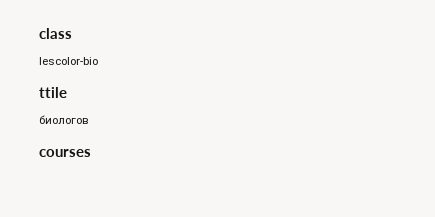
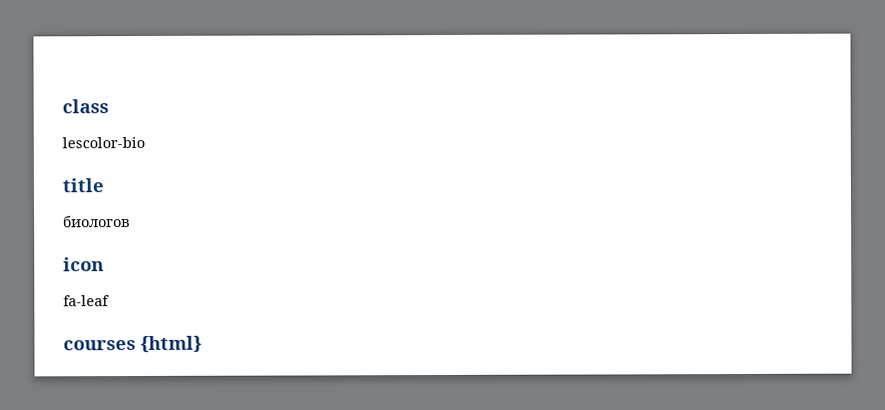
- ttile
+ title
+ icon
+ fa-leaf
- courses
+ courses {html}

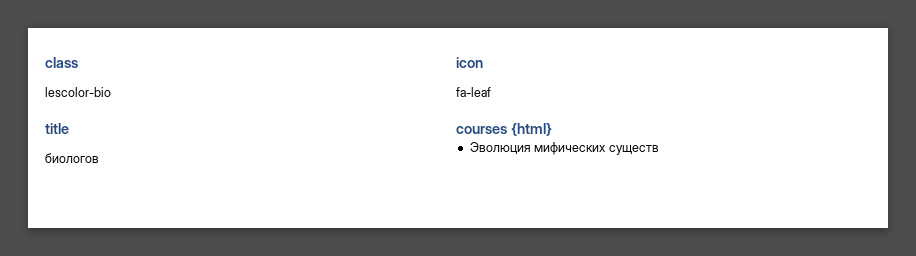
+ Эволюция мифических существ

